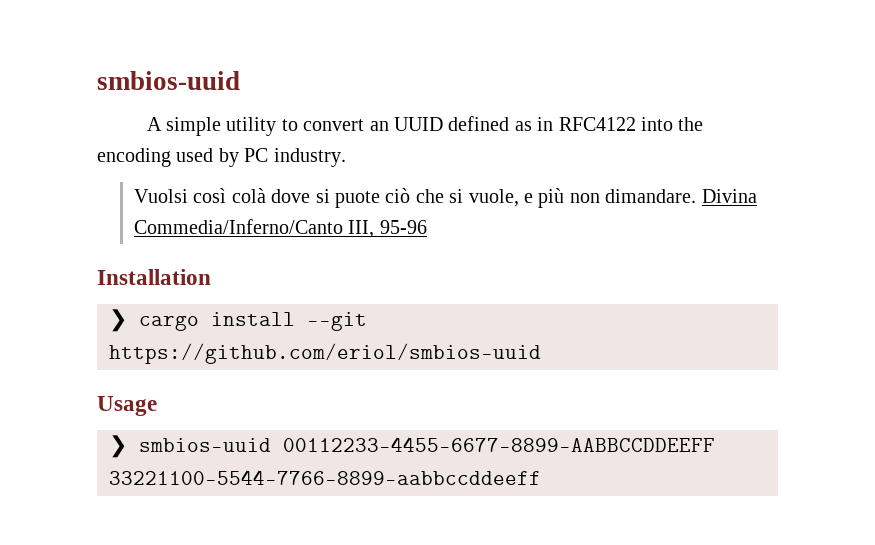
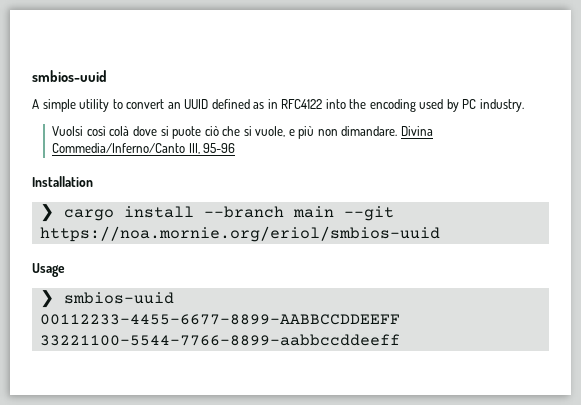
- ❯ cargo install --git https://github.com/eriol/smbios-uuid
+ ❯ cargo install --branch main --git https://noa.mornie.org/eriol/smbios-uuid

